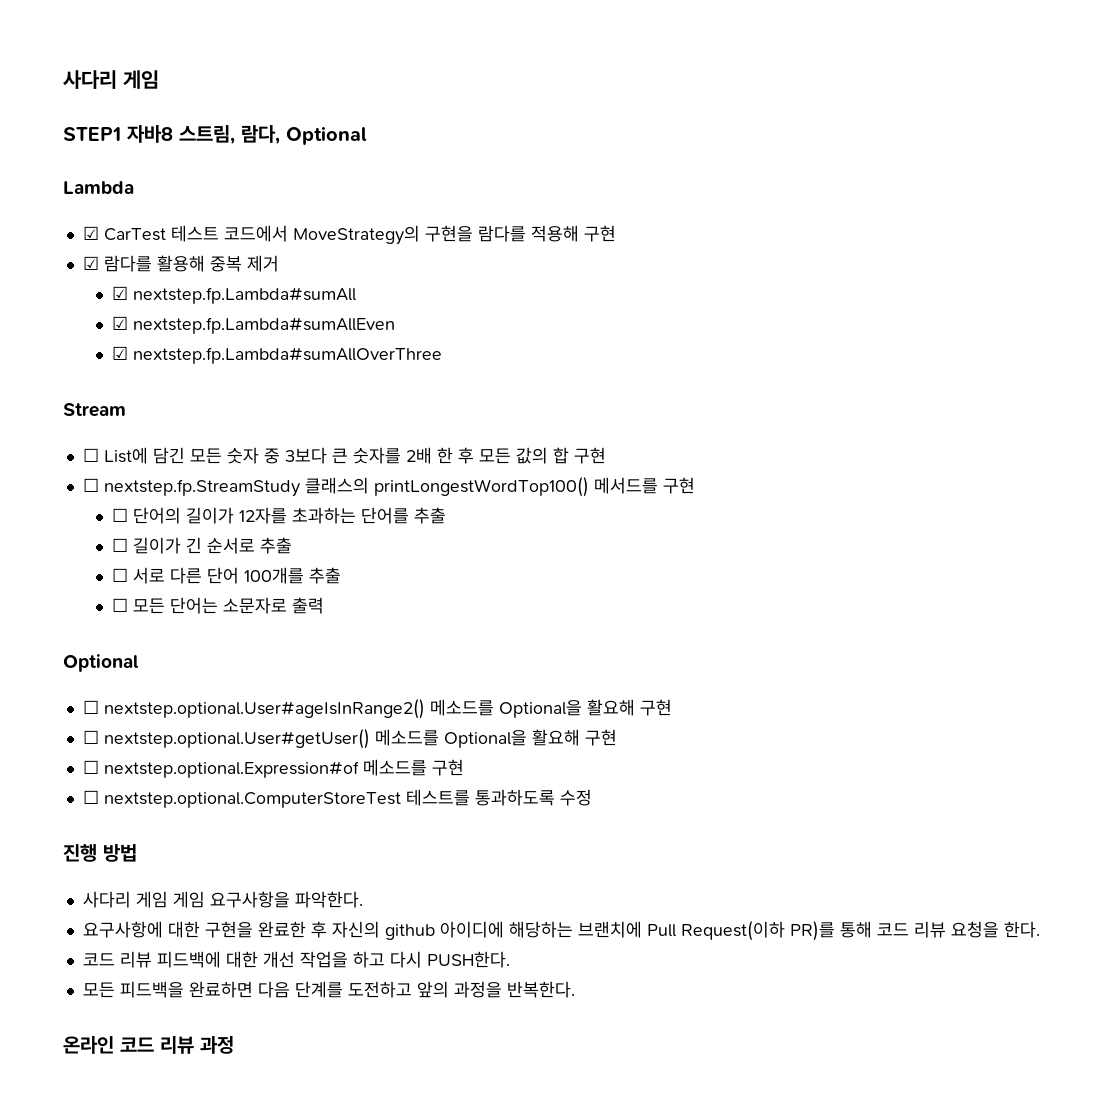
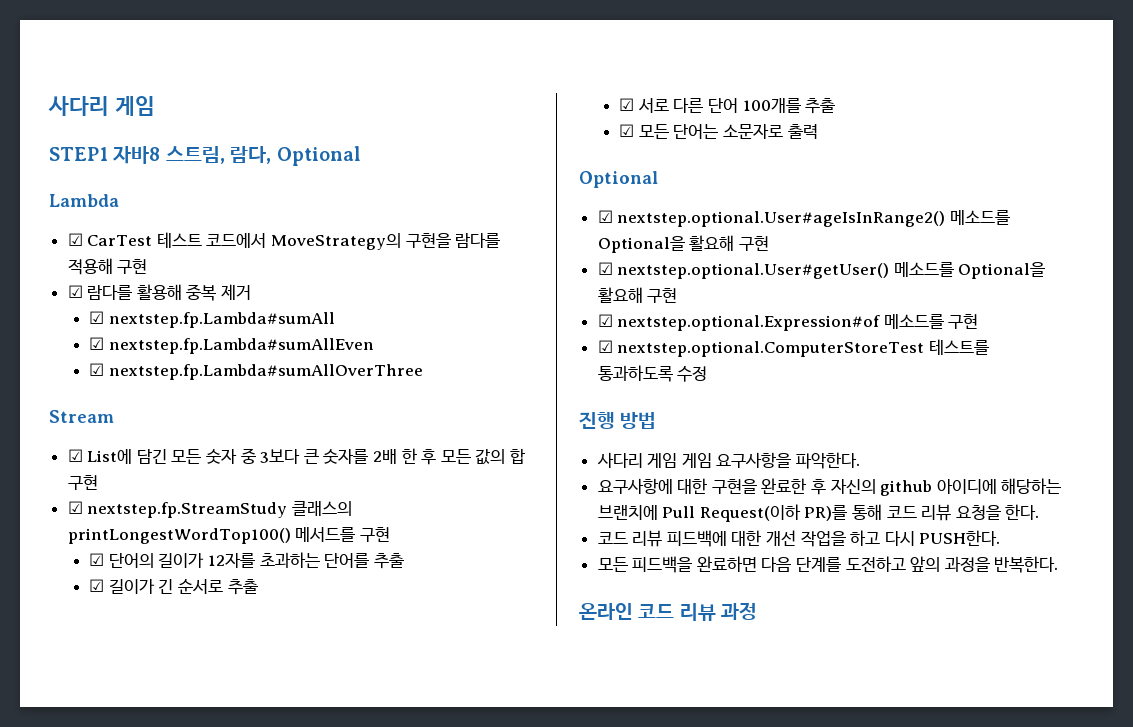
- ☐ List에 담긴 모든 숫자 중 3보다 큰 숫자를 2배 한 후 모든 값의 합 구현
+ ☑ List에 담긴 모든 숫자 중 3보다 큰 숫자를 2배 한 후 모든 값의 합 구현
- ☐ nextstep.fp.StreamStudy 클래스의 printLongestWordTop100() 메서드를 구현
+ ☑ nextstep.fp.StreamStudy 클래스의 printLongestWordTop100() 메서드를 구현
- ☐ 단어의 길이가 12자를 초과하는 단어를 추출
+ ☑ 단어의 길이가 12자를 초과하는 단어를 추출
- ☐ 길이가 긴 순서로 추출
+ ☑ 길이가 긴 순서로 추출
- ☐ 서로 다른 단어 100개를 추출
+ ☑ 서로 다른 단어 100개를 추출
- ☐ 모든 단어는 소문자로 출력
+ ☑ 모든 단어는 소문자로 출력
- ☐ nextstep.optional.User#ageIsInRange2() 메소드를 Optional을 활요해 구현
+ ☑ nextstep.optional.User#ageIsInRange2() 메소드를 Optional을 활요해 구현
- ☐ nextstep.optional.User#getUser() 메소드를 Optional을 활요해 구현
+ ☑ nextstep.optional.User#getUser() 메소드를 Optional을 활요해 구현
- ☐ nextstep.optional.Expression#of 메소드를 구현
+ ☑ nextstep.optional.Expression#of 메소드를 구현
- ☐ nextstep.optional.ComputerStoreTest 테스트를 통과하도록 수정
+ ☑ nextstep.optional.ComputerStoreTest 테스트를 통과하도록 수정

